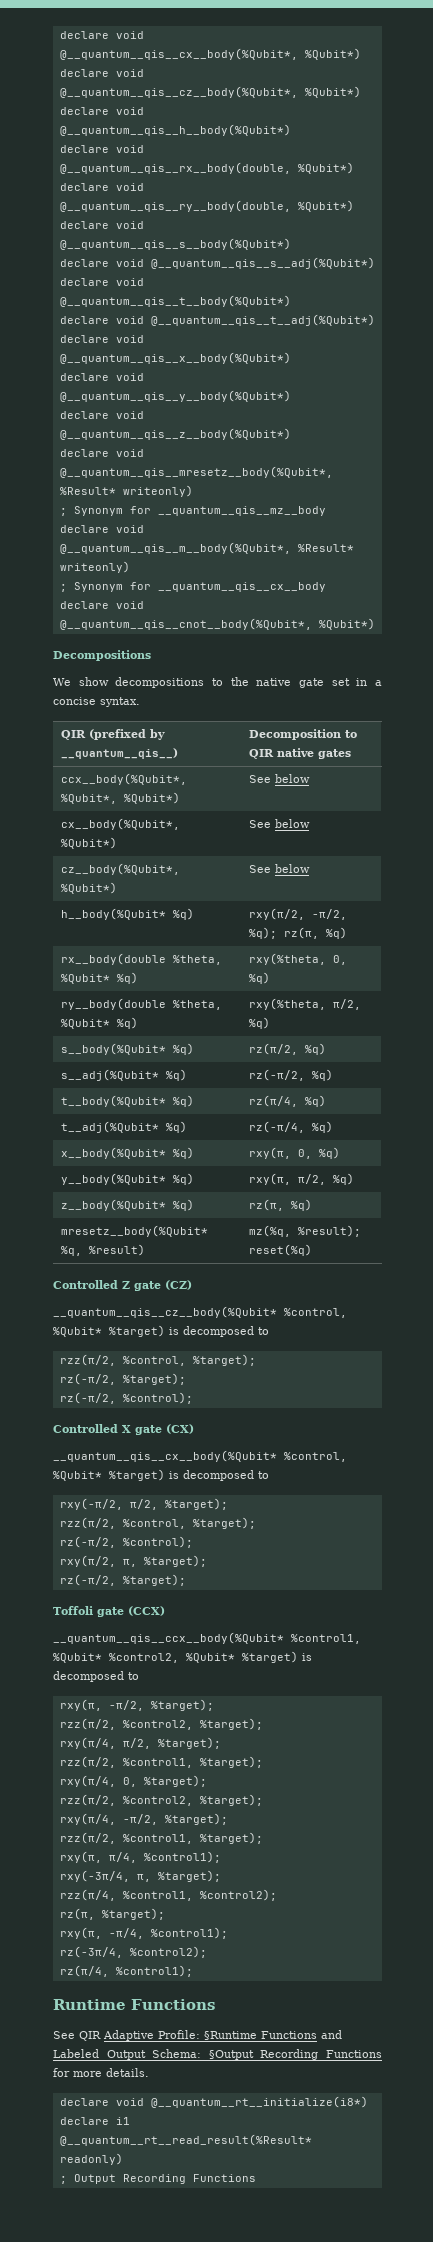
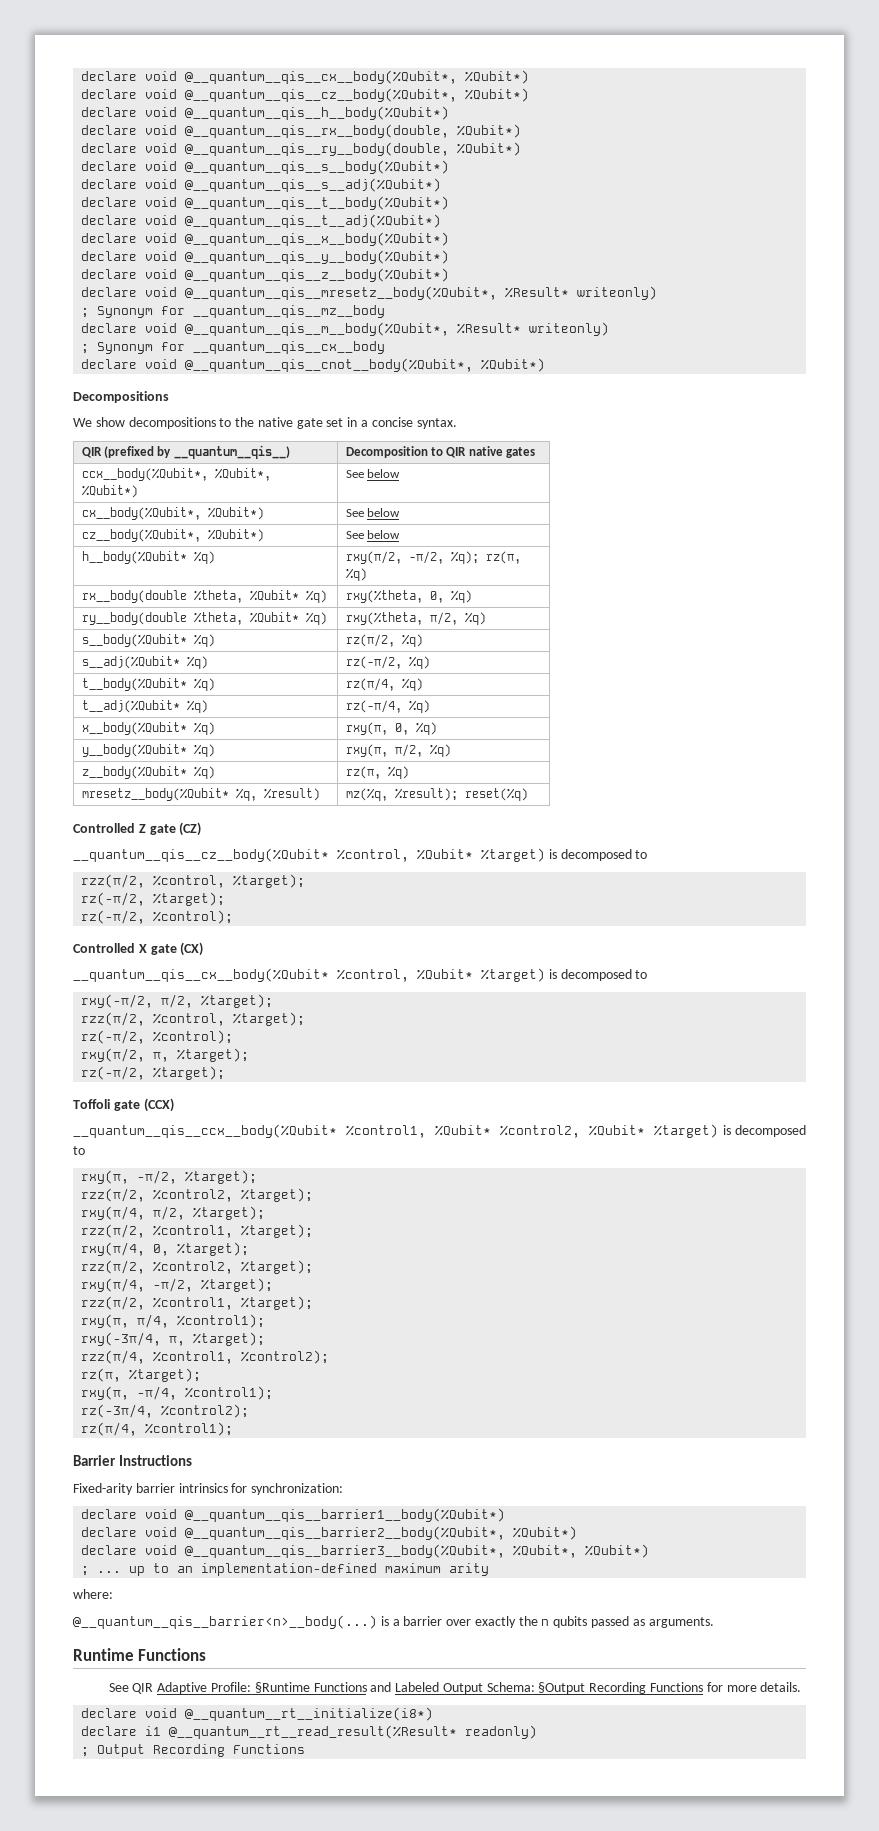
+ Barrier Instructions
+ Fixed-arity barrier intrinsics for synchronization:
+ declare void @__quantum__qis__barrier1__body(%Qubit*)
+ declare void @__quantum__qis__barrier2__body(%Qubit*, %Qubit*)
+ declare void @__quantum__qis__barrier3__body(%Qubit*, %Qubit*, %Qubit*)
+ ; ... up to an implementation-defined maximum arity
+ where:
+ @__quantum__qis__barrier<n>__body(...) is a barrier over exactly the n qubits passed as arguments.

